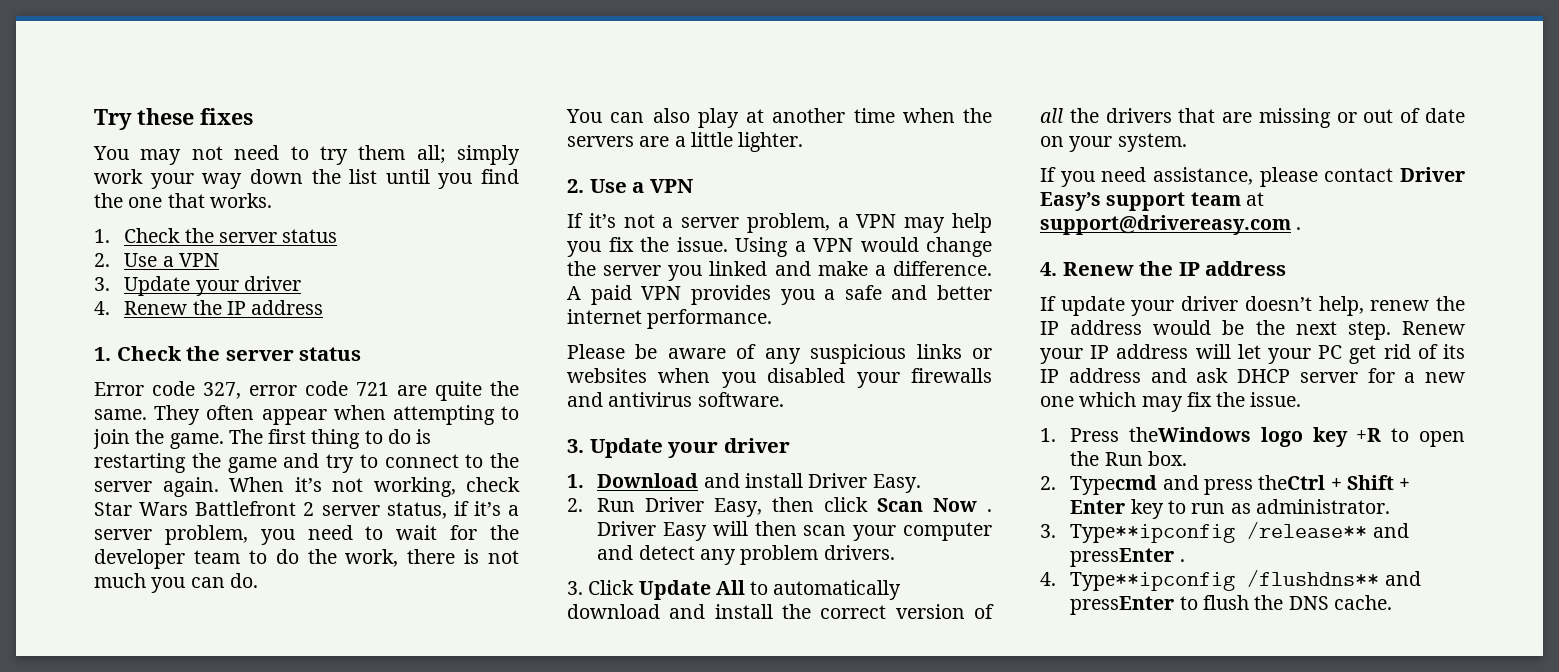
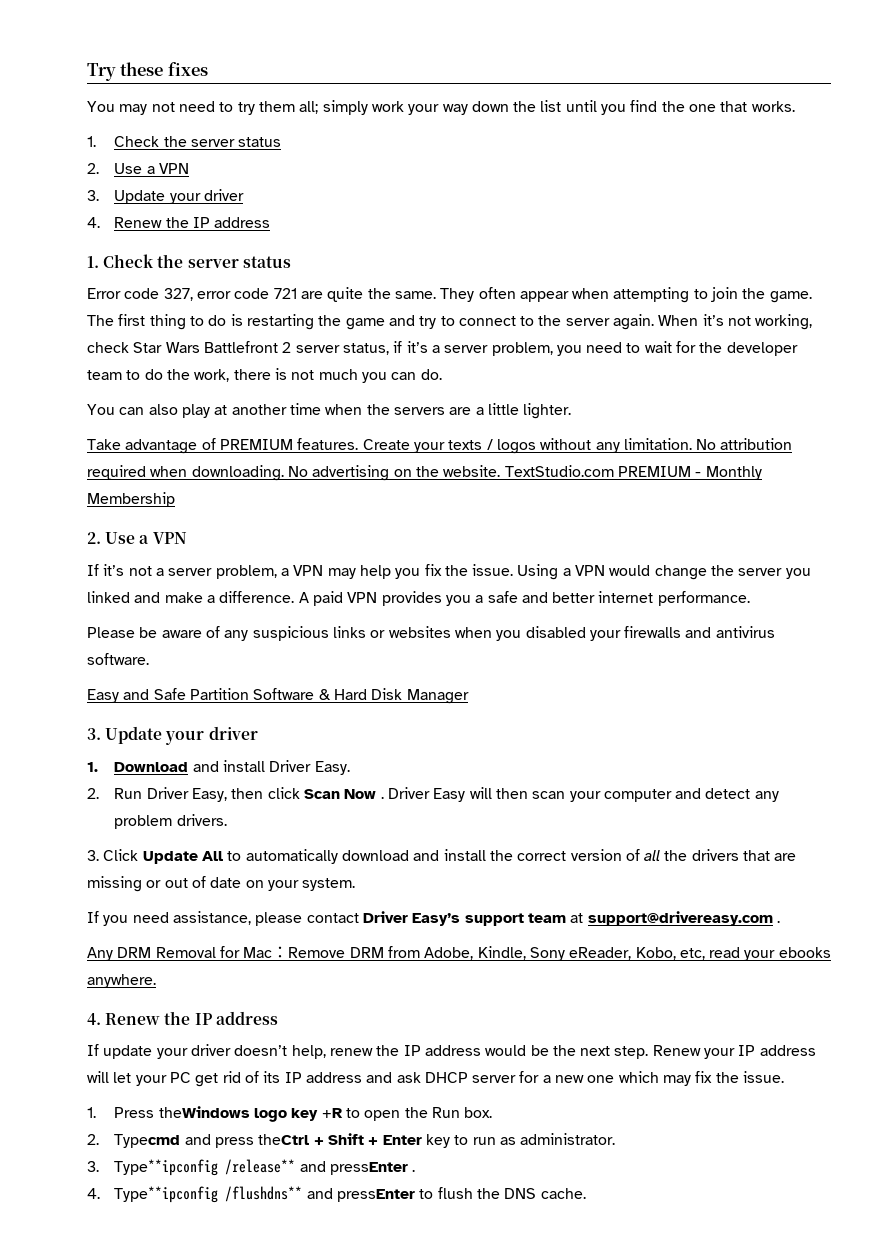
+ Take advantage of PREMIUM features. Create your texts / logos without any limitation. No attribution required when downloading. No advertising on the website. TextStudio.com PREMIUM - Monthly Membership
+ Easy and Safe Partition Software & Hard Disk Manager
+ Any DRM Removal for Mac：Remove DRM from Adobe, Kindle, Sony eReader, Kobo, etc, read your ebooks anywhere.

